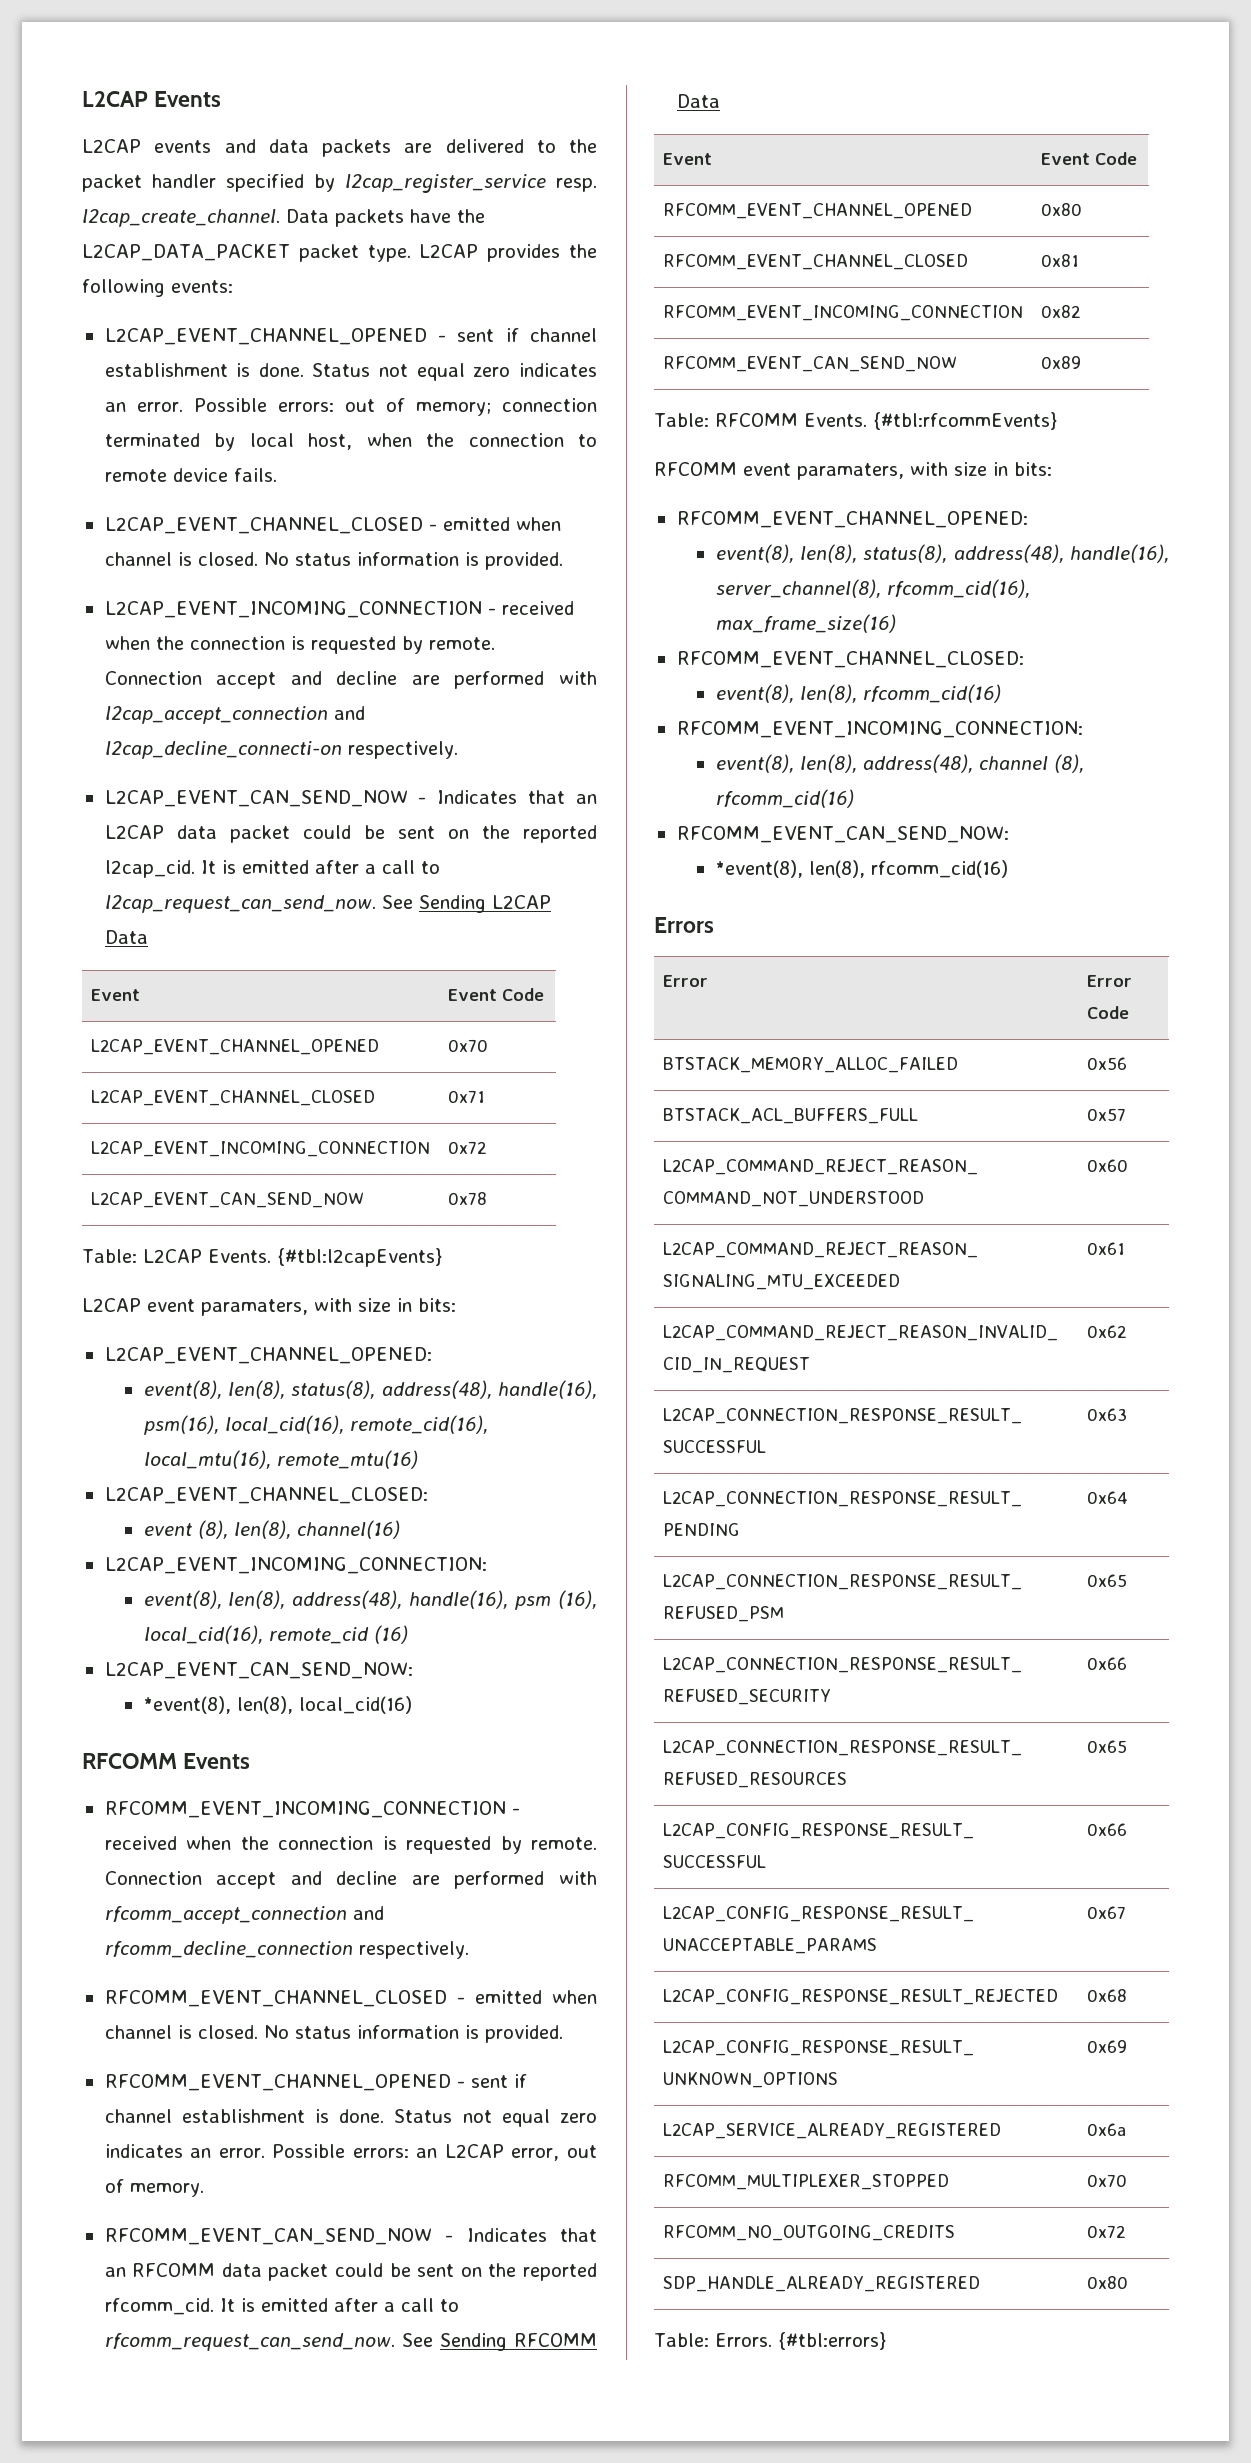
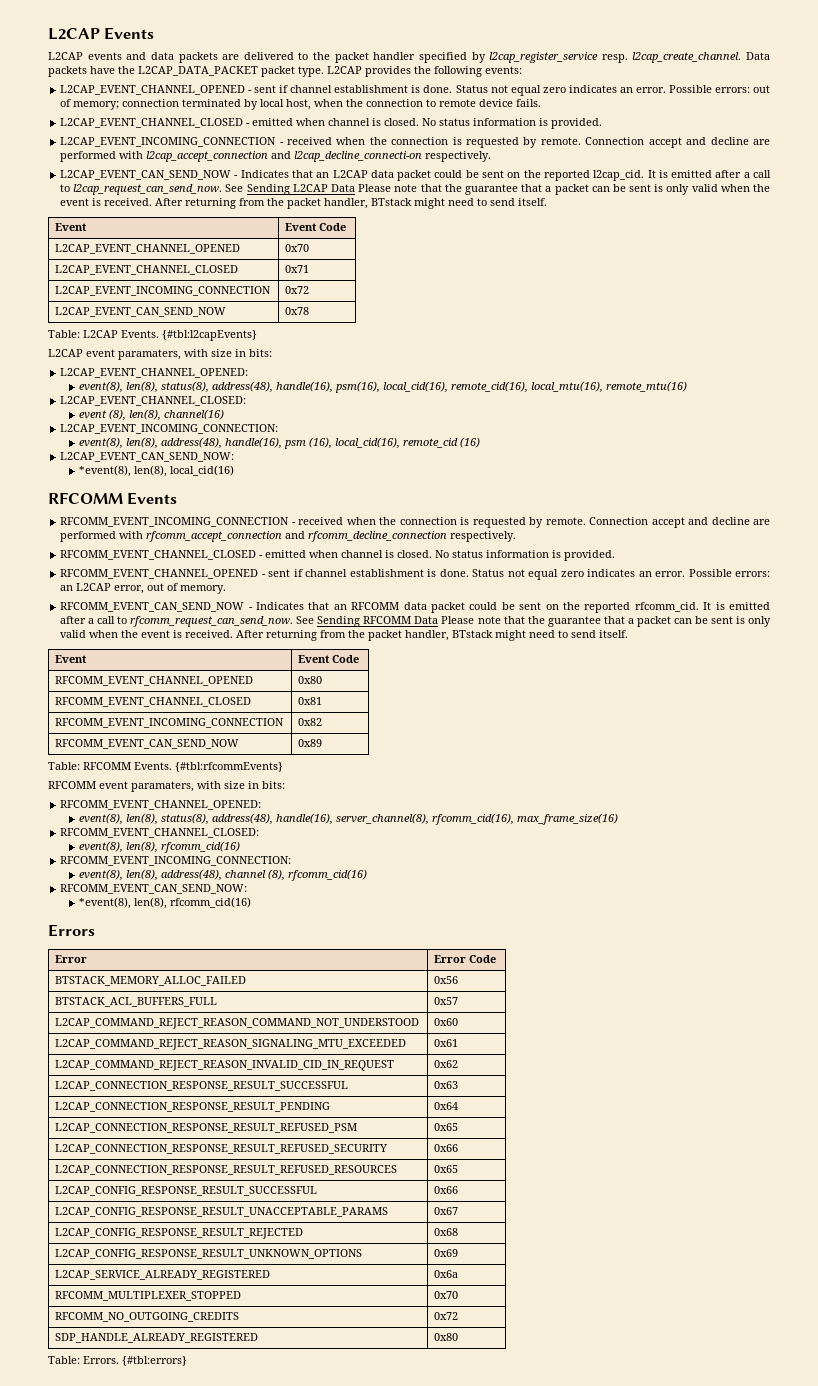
- See Sending L2CAP Data
+ See Sending L2CAP Data Please note that the guarantee that a packet can be sent is only valid when the event is received. After returning from the packet handler, BTstack might need to send itself.
- See Sending RFCOMM Data
+ See Sending RFCOMM Data Please note that the guarantee that a packet can be sent is only valid when the event is received. After returning from the packet handler, BTstack might need to send itself.

